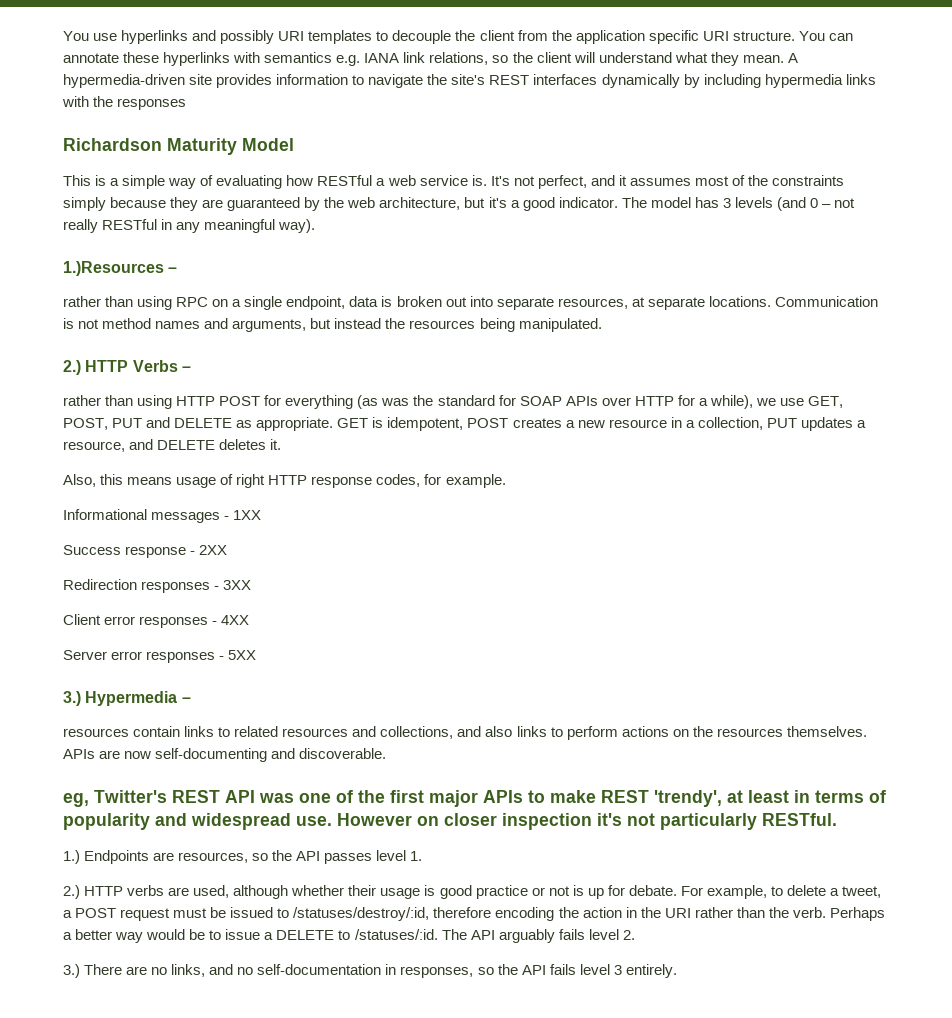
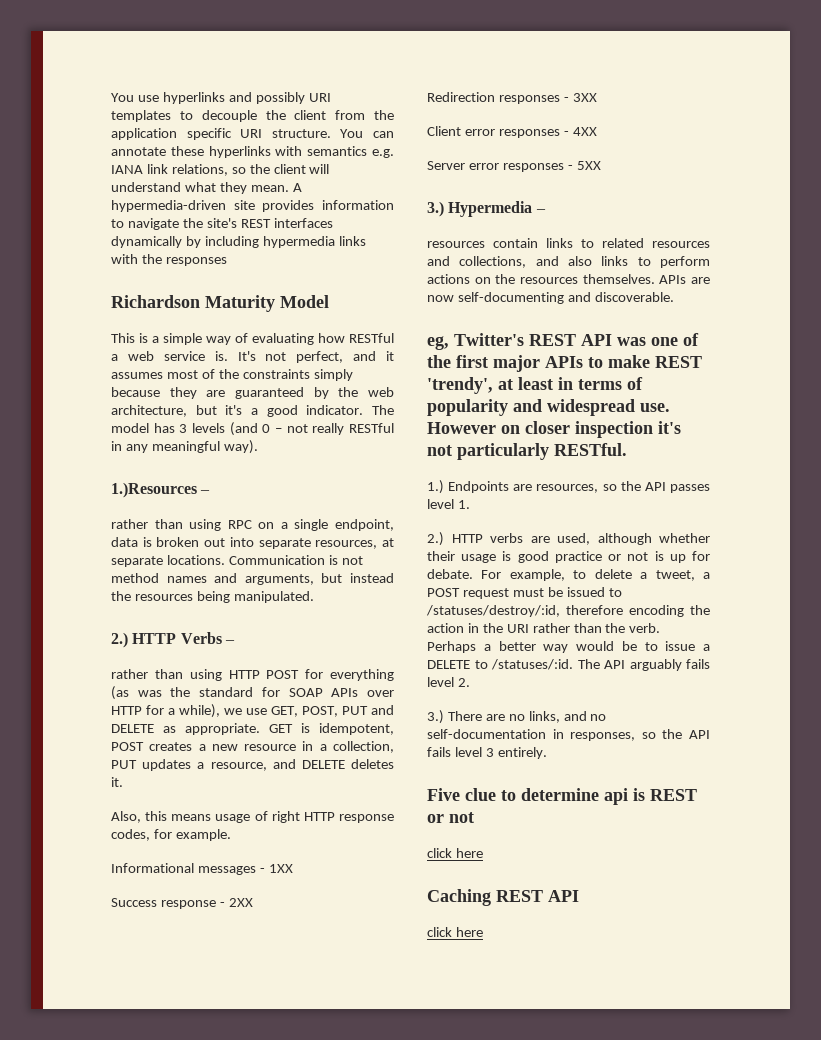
+ Five clue to determine api is REST or not
+ click here
+ Caching REST API
+ click here

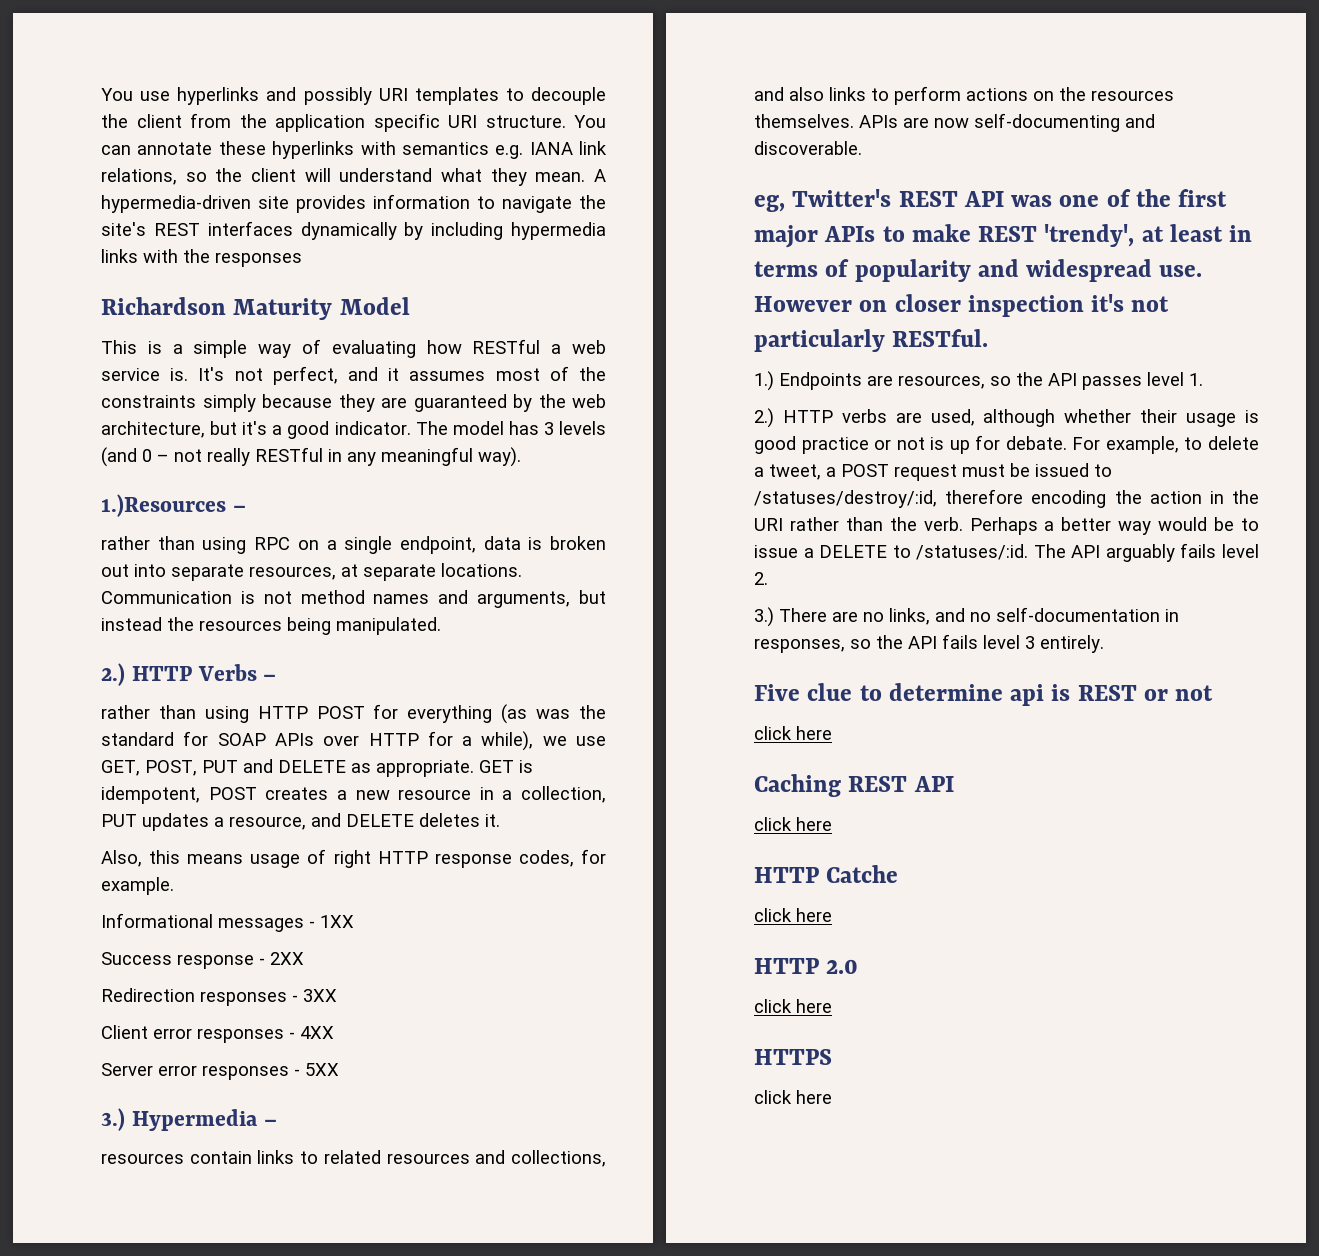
+ HTTP Catche
+ click here
+ HTTP 2.0
+ click here
+ HTTPS
+ click here

